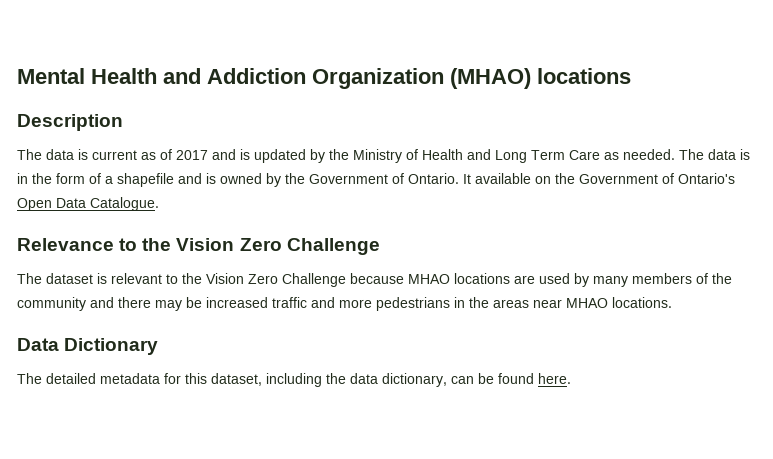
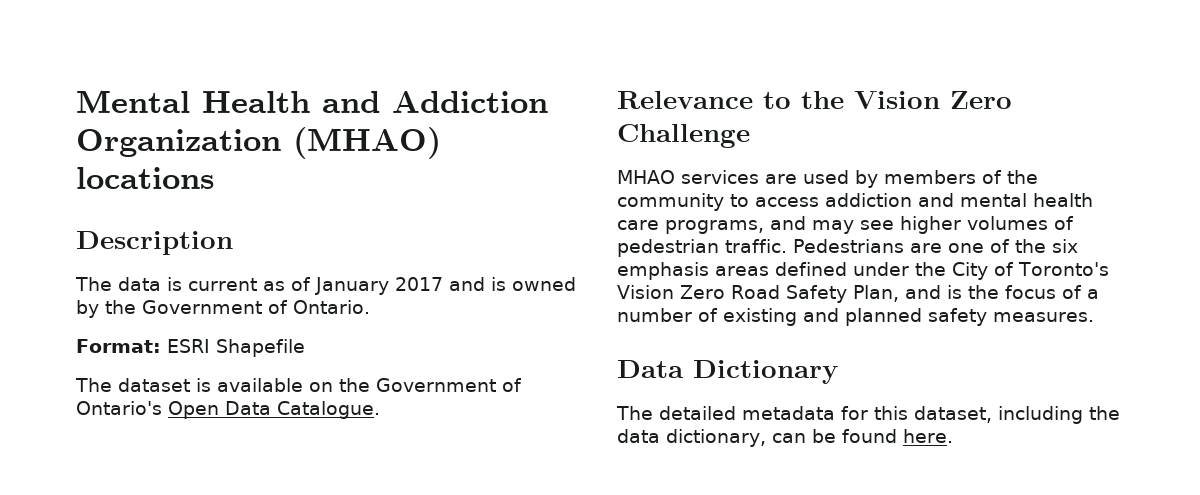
- The data is current as of 2017 and is updated by the Ministry of Health and Long Term Care as needed. The data is in the form of a shapefile and is owned by the Government of Ontario. It available on the Government of Ontario's Open Data Catalogue.
+ The data is current as of January 2017 and is owned by the Government of Ontario.
+ Format: ESRI Shapefile
+ The dataset is available on the Government of Ontario's Open Data Catalogue.
- The dataset is relevant to the Vision Zero Challenge because MHAO locations are used by many members of the community and there may be increased traffic and more pedestrians in the areas near MHAO locations.
+ MHAO services are used by members of the community to access addiction and mental health care programs, and may see higher volumes of pedestrian traffic. Pedestrians are one of the six emphasis areas defined under the City of Toronto's Vision Zero Road Safety Plan, and is the focus of a number of existing and planned safety measures.

